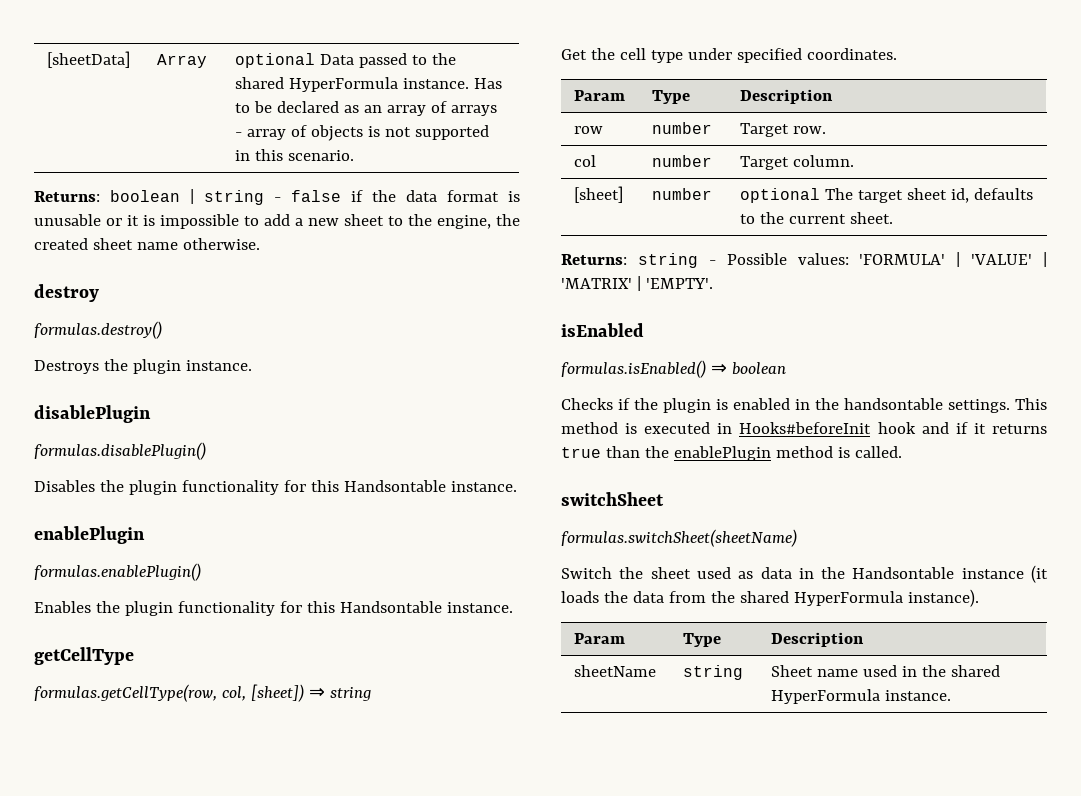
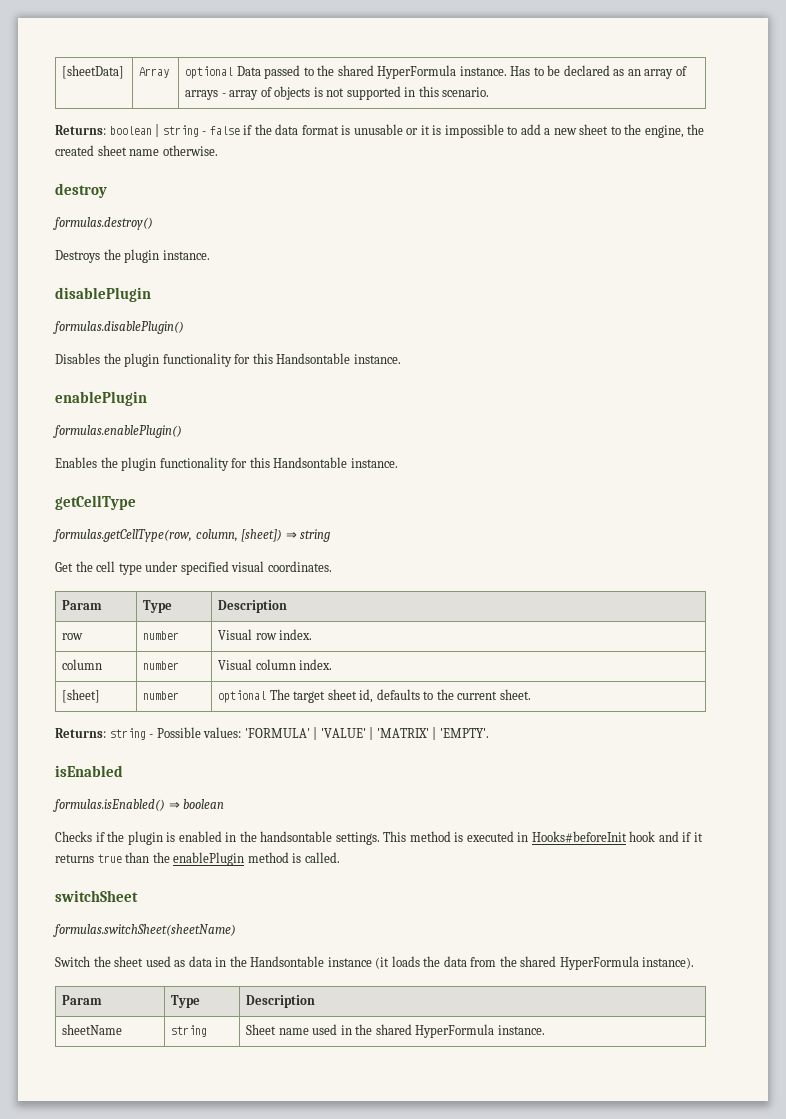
- formulas.getCellType(row, col, [sheet]) ⇒ string
+ formulas.getCellType(row, column, [sheet]) ⇒ string
- Get the cell type under specified coordinates.
+ Get the cell type under specified visual coordinates.
- row | number | Target row.
- col | number | Target column.
+ row | number | Visual row index.
+ column | number | Visual column index.

